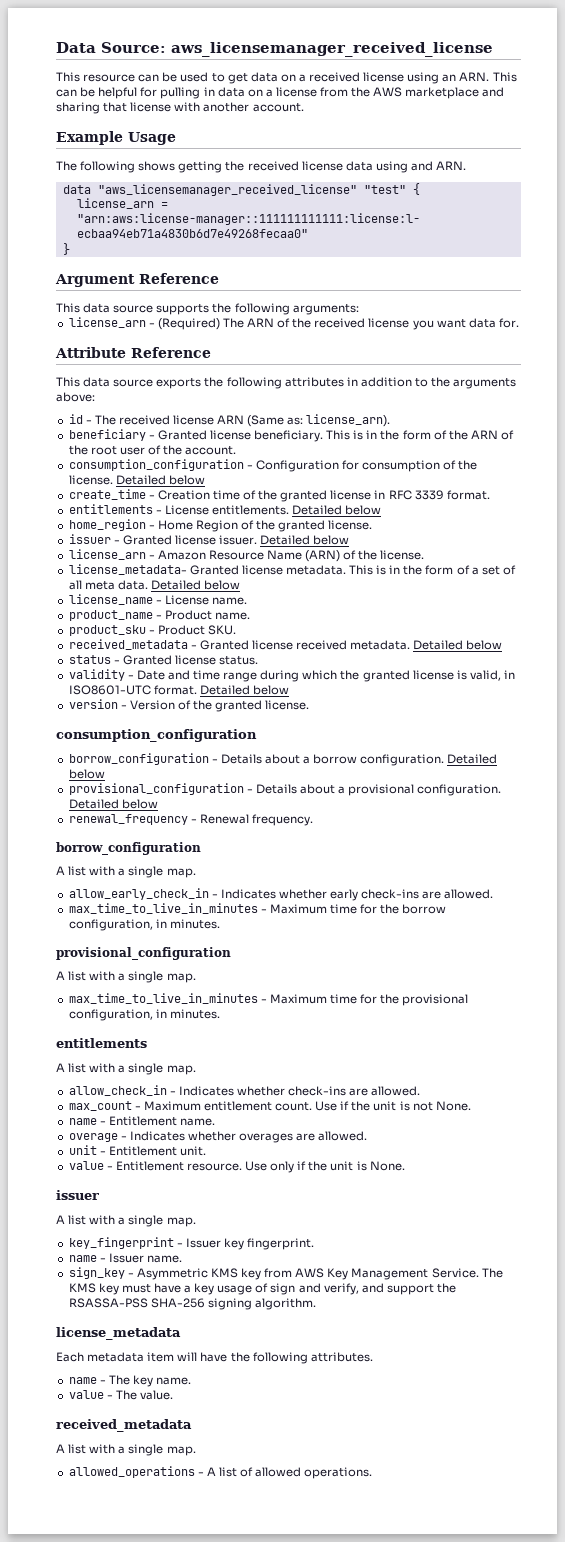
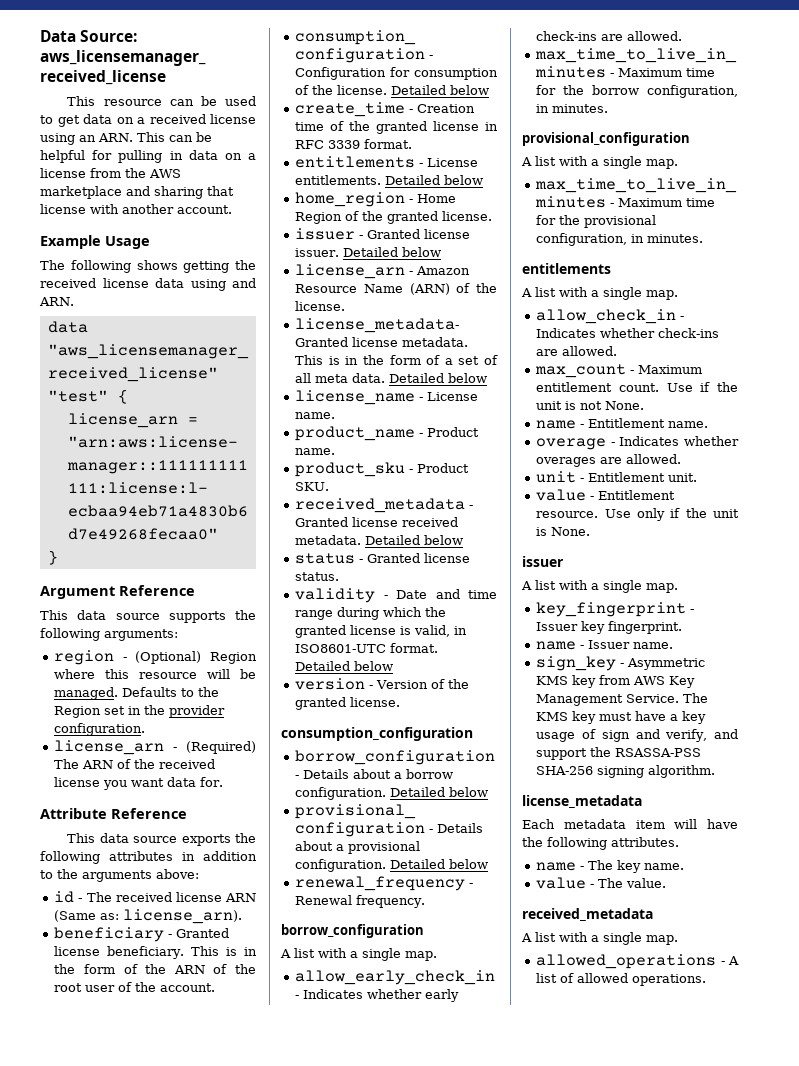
+ region - (Optional) Region where this resource will be managed. Defaults to the Region set in the provider configuration.

